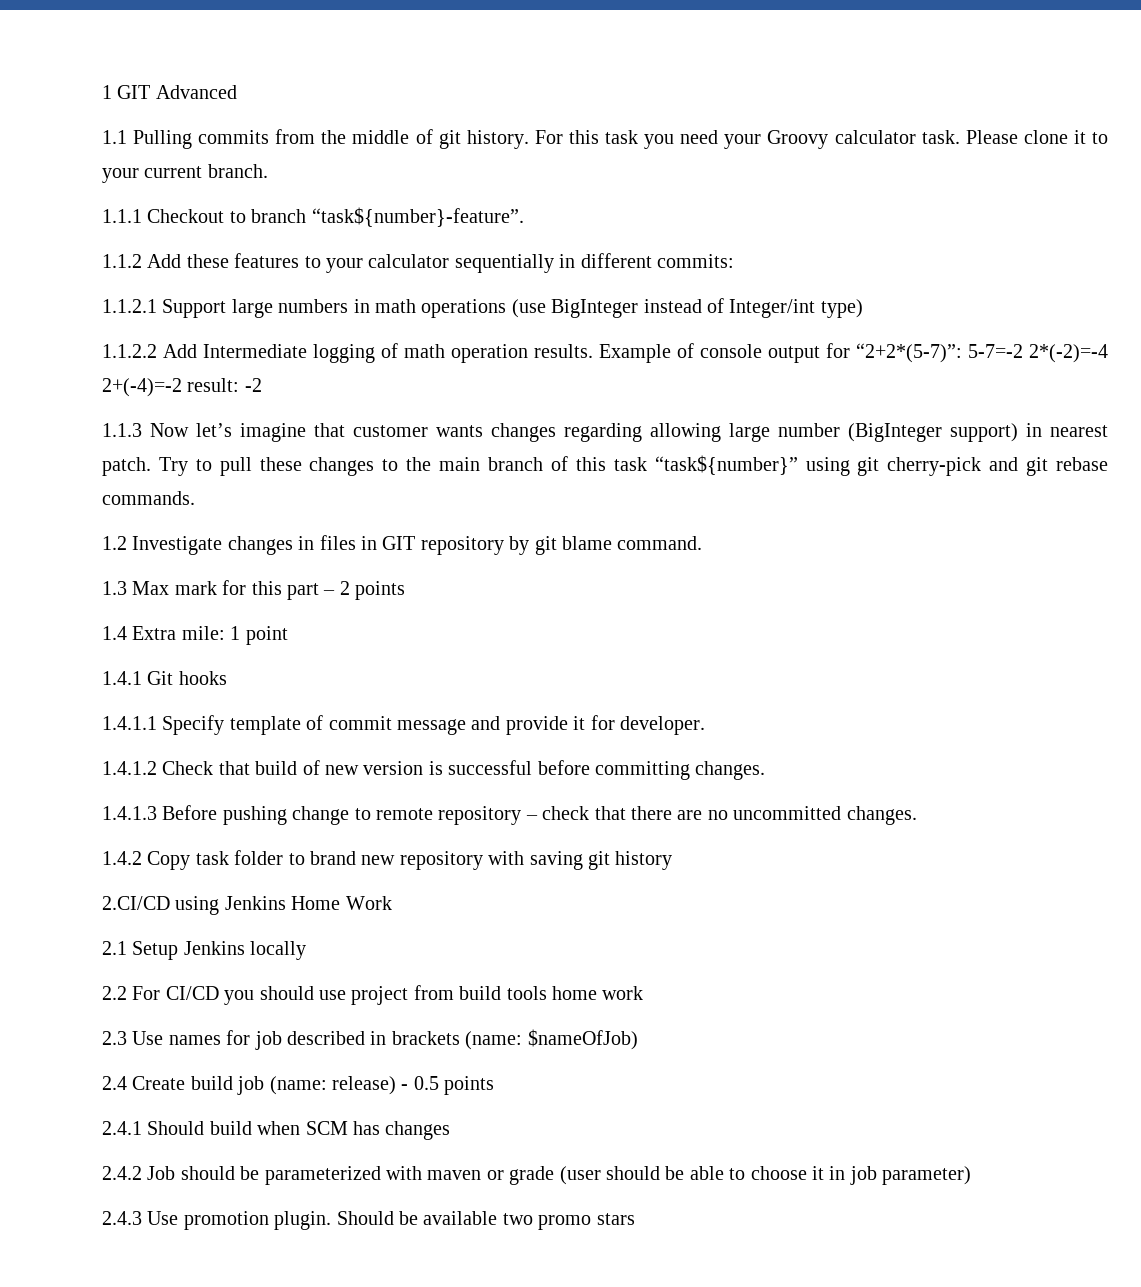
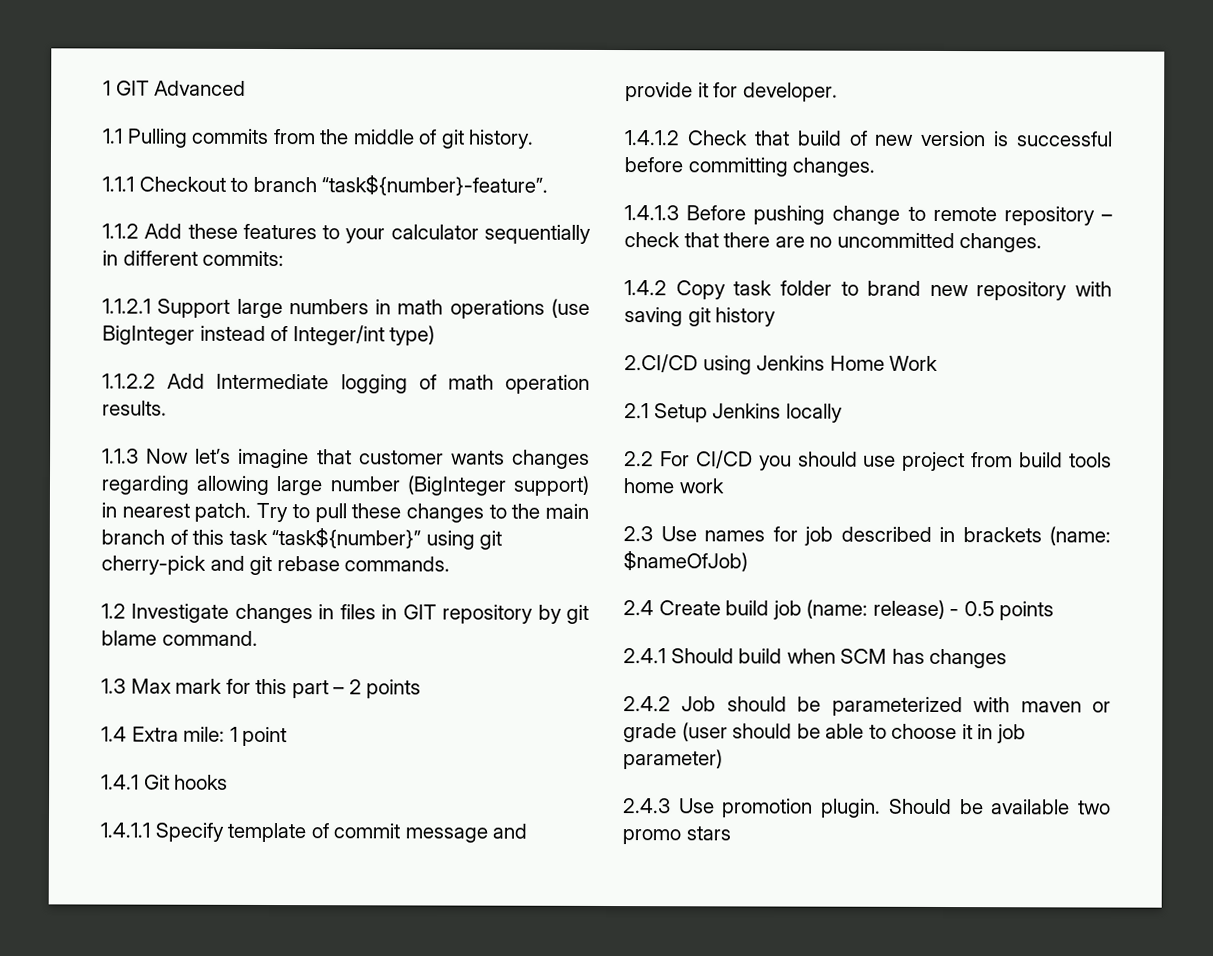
- For this task you need your Groovy calculator task. Please clone it to your current branch.
- Example of console output for “2+2*(5-7)”: 5-7=-2 2*(-2)=-4 2+(-4)=-2 result: -2

